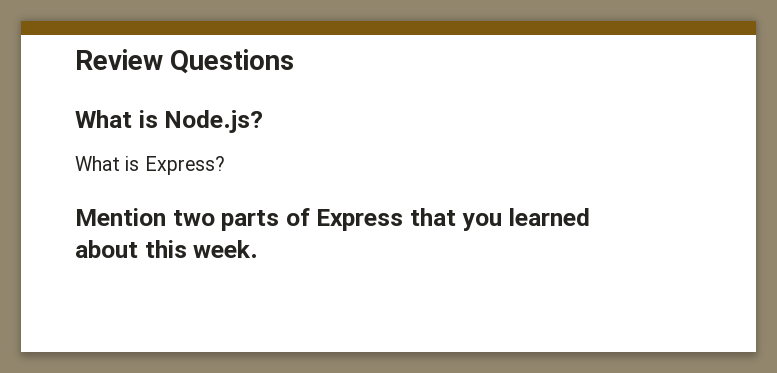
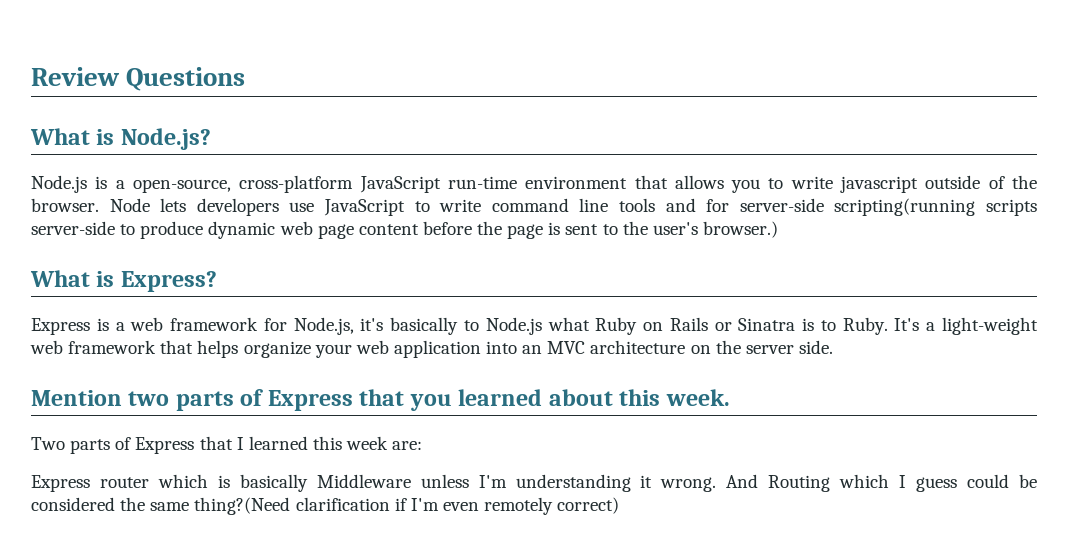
+ Node.js is a open-source, cross-platform JavaScript run-time environment that allows you to write javascript outside of the browser. Node lets developers use JavaScript to write command line tools and for server-side scripting(running scripts server-side to produce dynamic web page content before the page is sent to the user's browser.)
  What is Express?
+ Express is a web framework for Node.js, it's basically to Node.js what Ruby on Rails or Sinatra is to Ruby. It's a light-weight web framework that helps organize your web application into an MVC architecture on the server side.
+ Two parts of Express that I learned this week are:
+ Express router which is basically Middleware unless I'm understanding it wrong. And Routing which I guess could be considered the same thing?(Need clarification if I'm even remotely correct)

